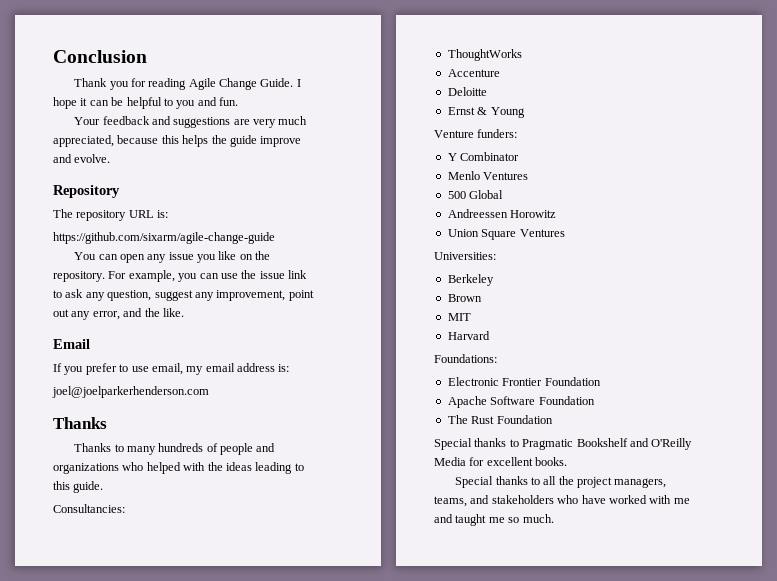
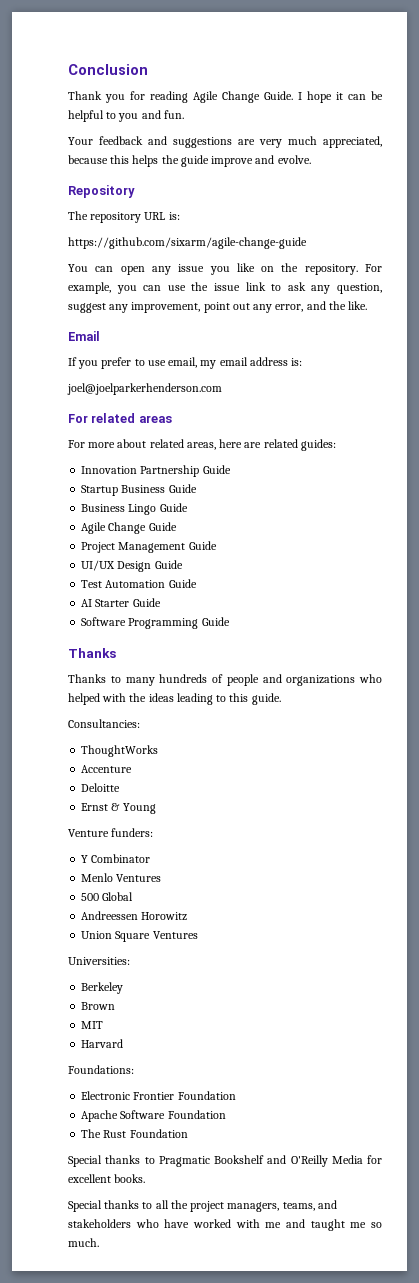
+ For related areas
+ For more about related areas, here are related guides:
+ Innovation Partnership Guide
+ Startup Business Guide
+ Business Lingo Guide
+ Agile Change Guide
+ Project Management Guide
+ UI/UX Design Guide
+ Test Automation Guide
+ AI Starter Guide
+ Software Programming Guide

